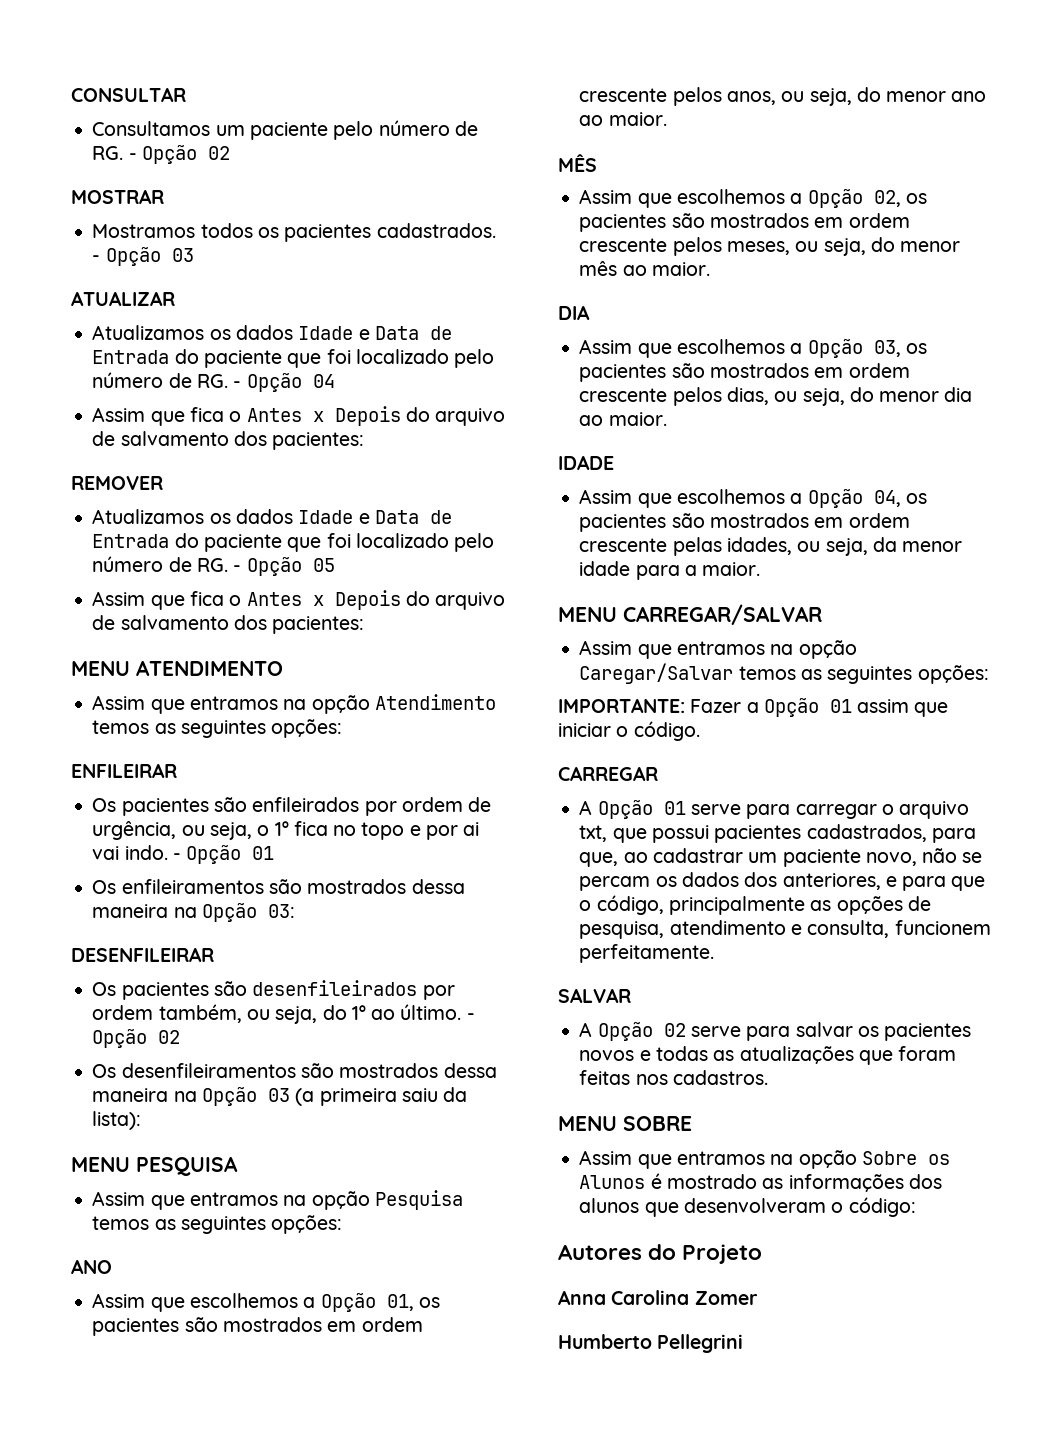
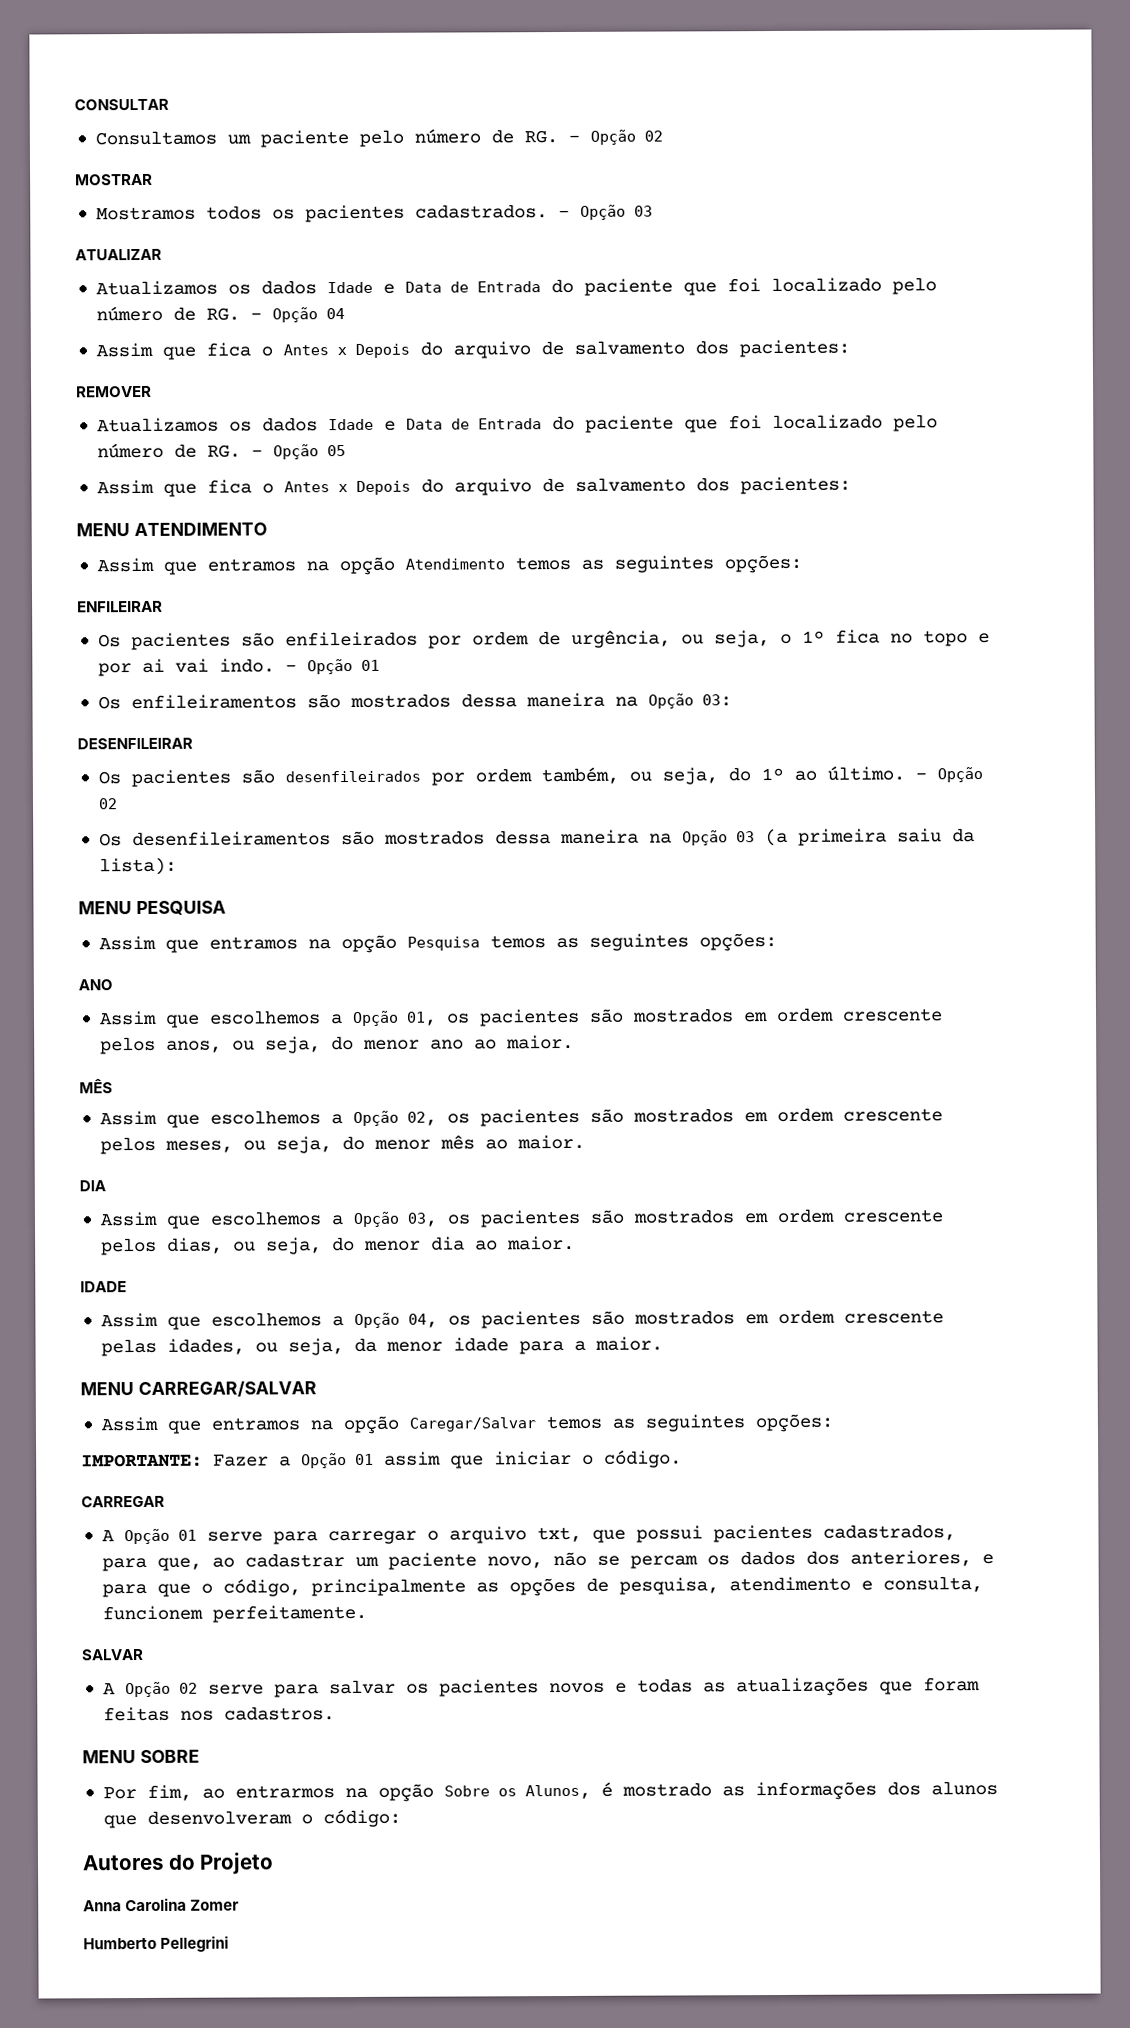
- Assim que entramos na opção Sobre os Alunos é mostrado as informações dos alunos que desenvolveram o código:
+ Por fim, ao entrarmos na opção Sobre os Alunos, é mostrado as informações dos alunos que desenvolveram o código:

